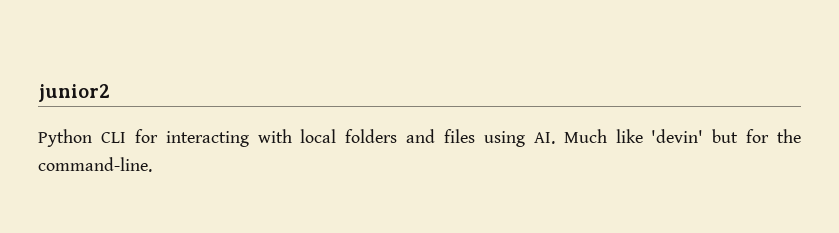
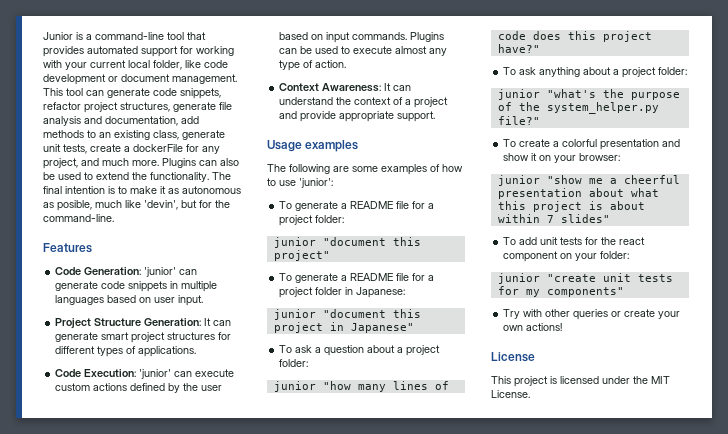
- junior2
- Python CLI for interacting with local folders and files using AI. Much like 'devin' but for the command-line.
+ Junior is a command-line tool that provides automated support for working with your current local folder, like code development or document management. This tool can generate code snippets, refactor project structures, generate file analysis and documentation, add methods to an existing class, generate unit tests, create a dockerFile for any project, and much more. Plugins can also be used to extend the functionality. The final intention is to make it as autonomous as posible, much like 'devin', but for the command-line.
+ Features
+ Code Generation: 'junior' can generate code snippets in multiple languages based on user input.
+ Project Structure Generation: It can generate smart project structures for different types of applications.
+ Code Execution: 'junior' can execute custom actions defined by the user based on input commands. Plugins can be used to execute almost any type of action.
+ Context Awareness: It can understand the context of a project and provide appropriate support.
+ Usage examples
+ The following are some examples of how to use 'junior':
+ To generate a README file for a project folder:
+ junior "document this project"
+ To generate a README file for a project folder in Japanese:
+ junior "document this project in Japanese"
+ To ask a question about a project folder:
+ junior "how many lines of code does this project have?"
+ To ask anything about a project folder:
+ junior "what's the purpose of the system_helper.py file?"
+ To create a colorful presentation and show it on your browser:
+ junior "show me a cheerful presentation about what this project is about within 7 slides"
+ To add unit tests for the react component on your folder:
+ junior "create unit tests for my components"
+ Try with other queries or create your own actions!
+ License
+ This project is licensed under the MIT License.

